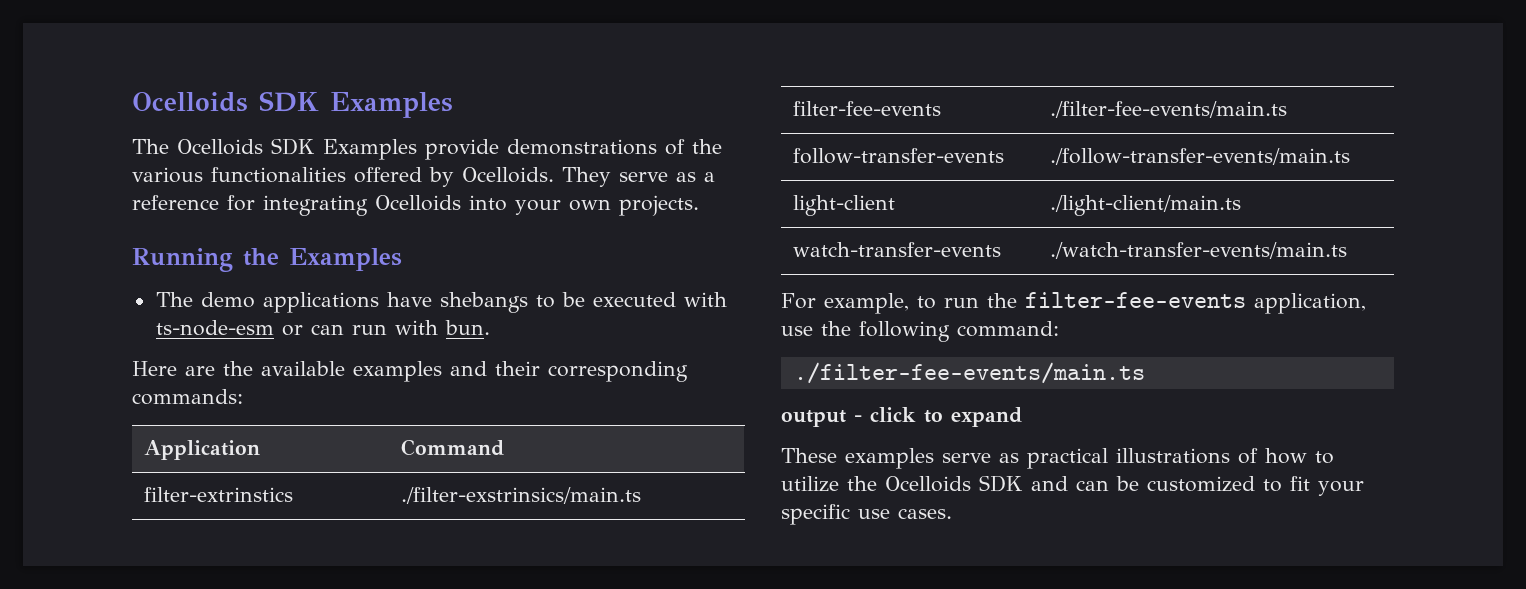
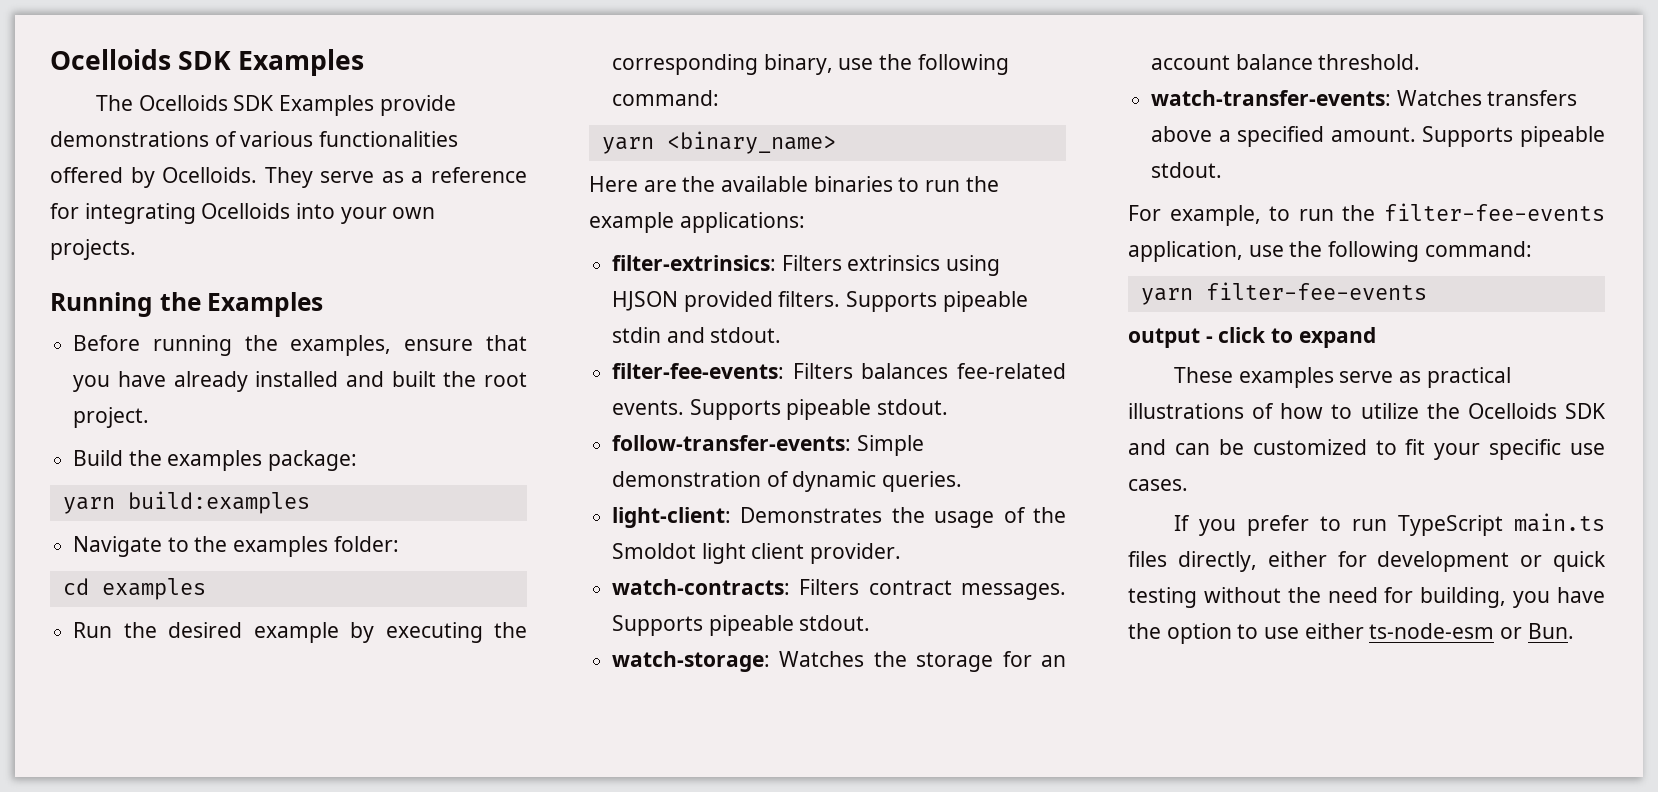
- The Ocelloids SDK Examples provide demonstrations of the various functionalities offered by Ocelloids.
+ The Ocelloids SDK Examples provide demonstrations of various functionalities offered by Ocelloids.
- The demo applications have shebangs to be executed with ts-node-esm or can run with bun.
- Here are the available examples and their corresponding commands:
- Application | Command
- filter-extrinstics | ./filter-exstrinsics/main.ts
- filter-fee-events | ./filter-fee-events/main.ts
- follow-transfer-events | ./follow-transfer-events/main.ts
- light-client | ./light-client/main.ts
- watch-transfer-events | ./watch-transfer-events/main.ts
+ Before running the examples, ensure that you have already installed and built the root project.
+ Build the examples package:
+ yarn build:examples
+ Navigate to the examples folder:
+ cd examples
+ Run the desired example by executing the corresponding binary, use the following command:
+ yarn <binary_name>
+ Here are the available binaries to run the example applications:
+ filter-extrinsics: Filters extrinsics using HJSON provided filters. Supports pipeable stdin and stdout.
+ filter-fee-events: Filters balances fee-related events. Supports pipeable stdout.
+ follow-transfer-events: Simple demonstration of dynamic queries.
+ light-client: Demonstrates the usage of the Smoldot light client provider.
+ watch-contracts: Filters contract messages. Supports pipeable stdout.
+ watch-storage: Watches the storage for an account balance threshold.
+ watch-transfer-events: Watches transfers above a specified amount. Supports pipeable stdout.
  For example, to run the filter-fee-events application, use the following command:
- ./filter-fee-events/main.ts
+ yarn filter-fee-events
+ If you prefer to run TypeScript main.ts files directly, either for development or quick testing without the need for building, you have the option to use either ts-node-esm or Bun.

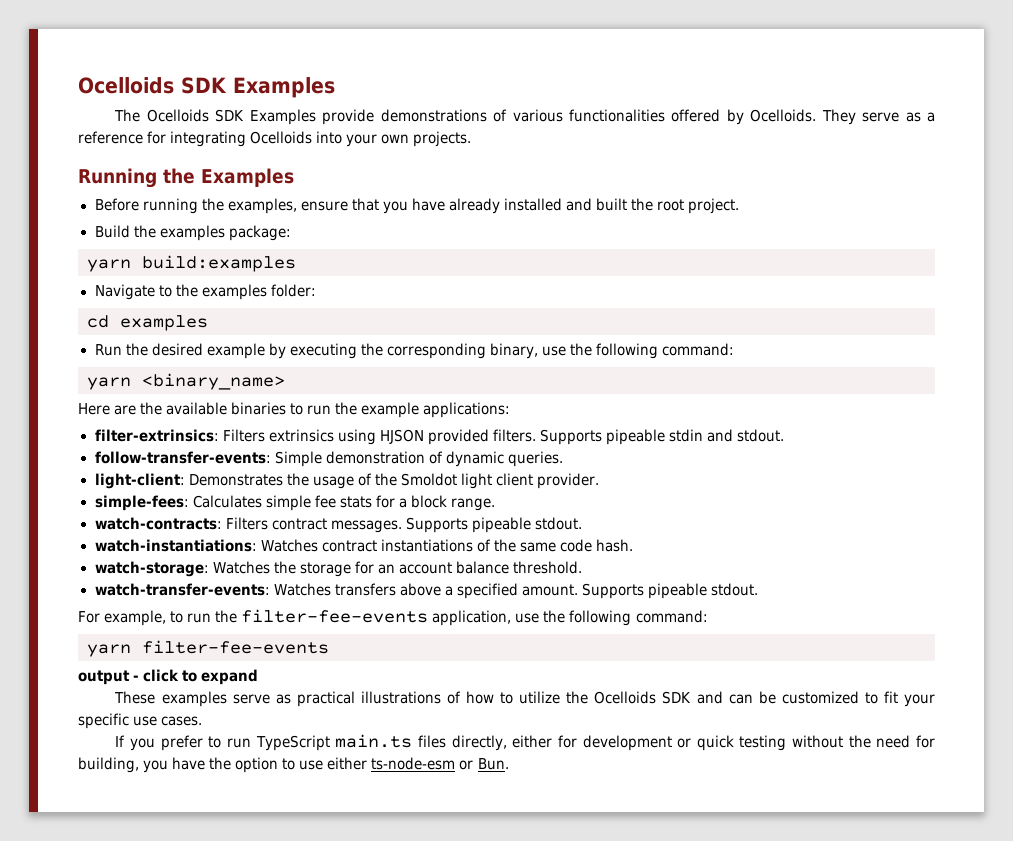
- filter-fee-events: Filters balances fee-related events. Supports pipeable stdout.
+ simple-fees: Calculates simple fee stats for a block range.
+ watch-instantiations: Watches contract instantiations of the same code hash.

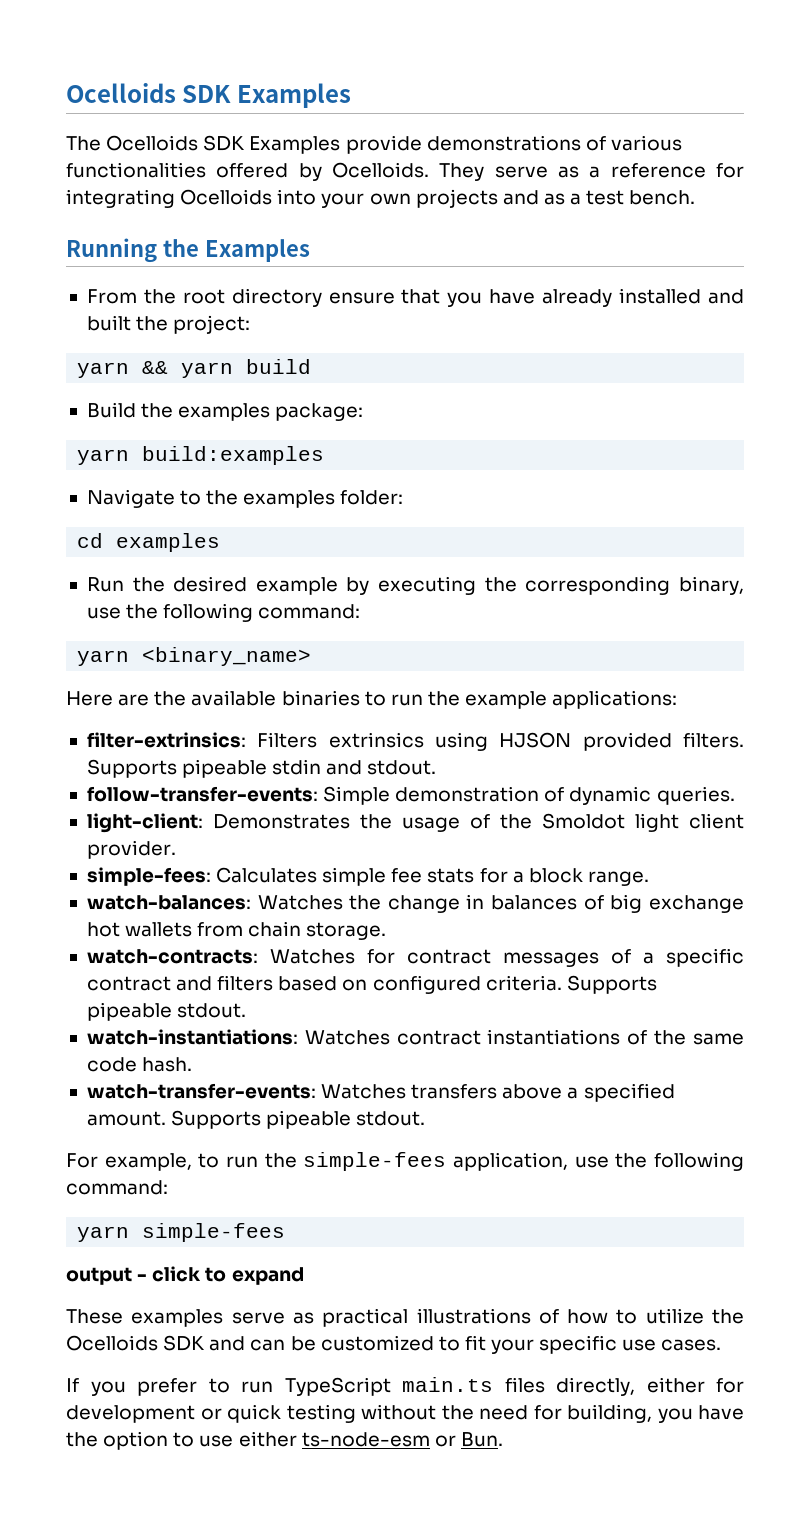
- They serve as a reference for integrating Ocelloids into your own projects.
+ They serve as a reference for integrating Ocelloids into your own projects and as a test bench.
- Before running the examples, ensure that you have already installed and built the root project.
+ From the root directory ensure that you have already installed and built the project:
+ yarn && yarn build
- watch-contracts: Filters contract messages.
+ watch-balances: Watches the change in balances of big exchange hot wallets from chain storage.
+ watch-contracts: Watches for contract messages of a specific contract and filters based on configured criteria.
- watch-storage: Watches the storage for an account balance threshold.
- For example, to run the filter-fee-events application, use the following command:
+ For example, to run the simple-fees application, use the following command:
- yarn filter-fee-events
+ yarn simple-fees

